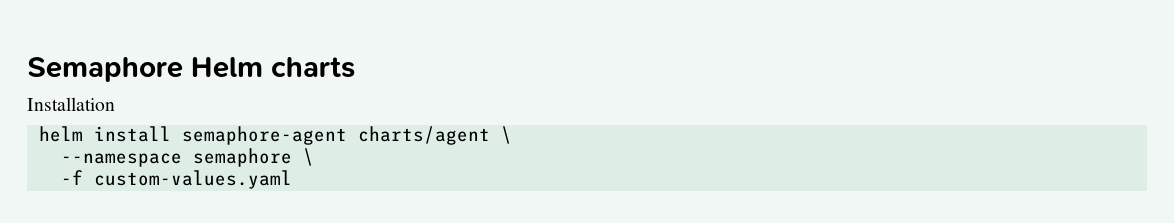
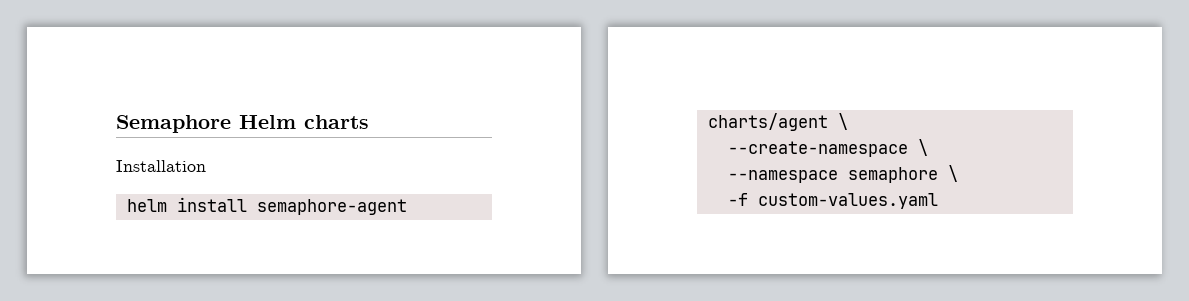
+ --create-namespace \

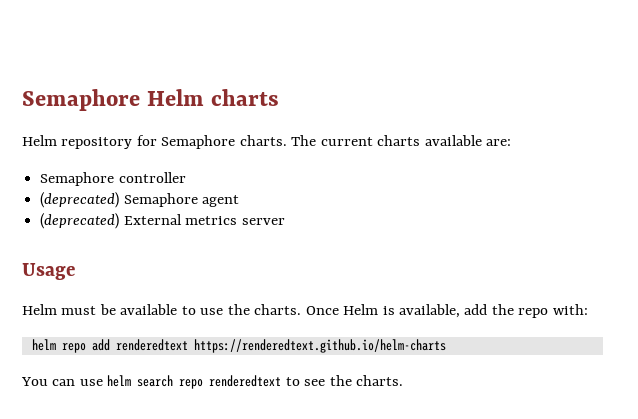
- Installation
- helm install semaphore-agent charts/agent \
- --create-namespace \
- --namespace semaphore \
- -f custom-values.yaml
+ Helm repository for Semaphore charts. The current charts available are:
+ Semaphore controller
+ (deprecated) Semaphore agent
+ (deprecated) External metrics server
+ Usage
+ Helm must be available to use the charts. Once Helm is available, add the repo with:
+ helm repo add renderedtext https://renderedtext.github.io/helm-charts
+ You can use helm search repo renderedtext to see the charts.

